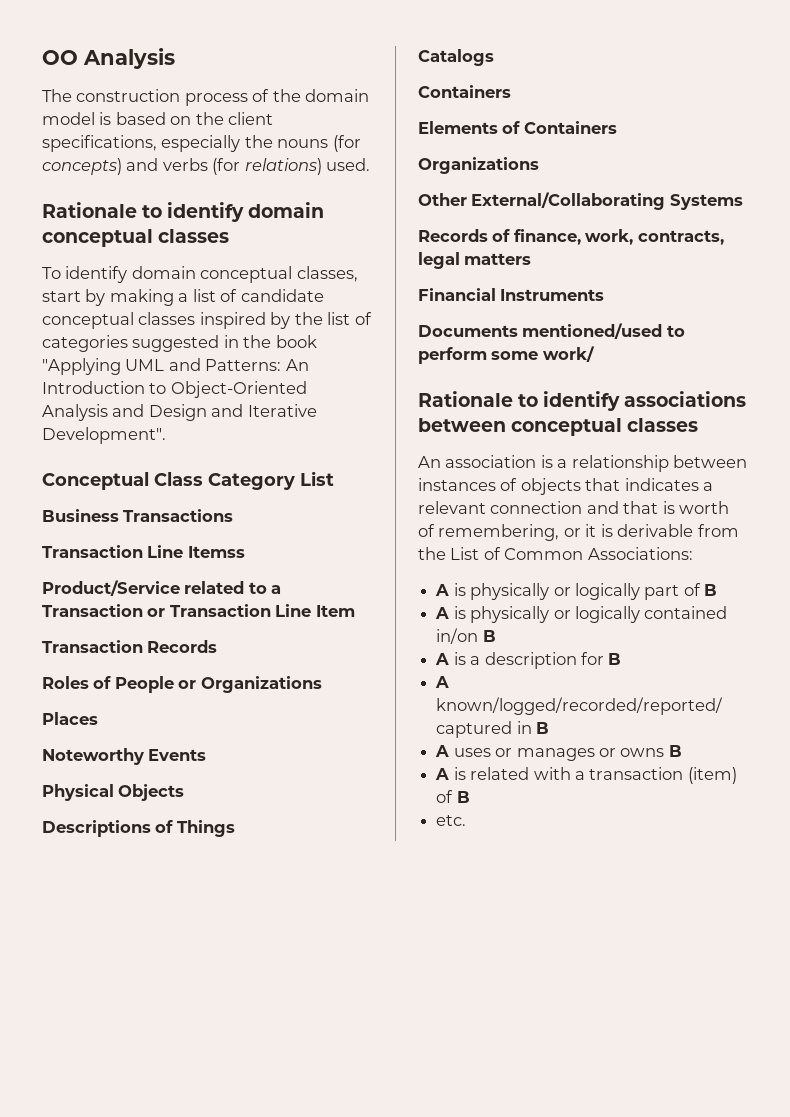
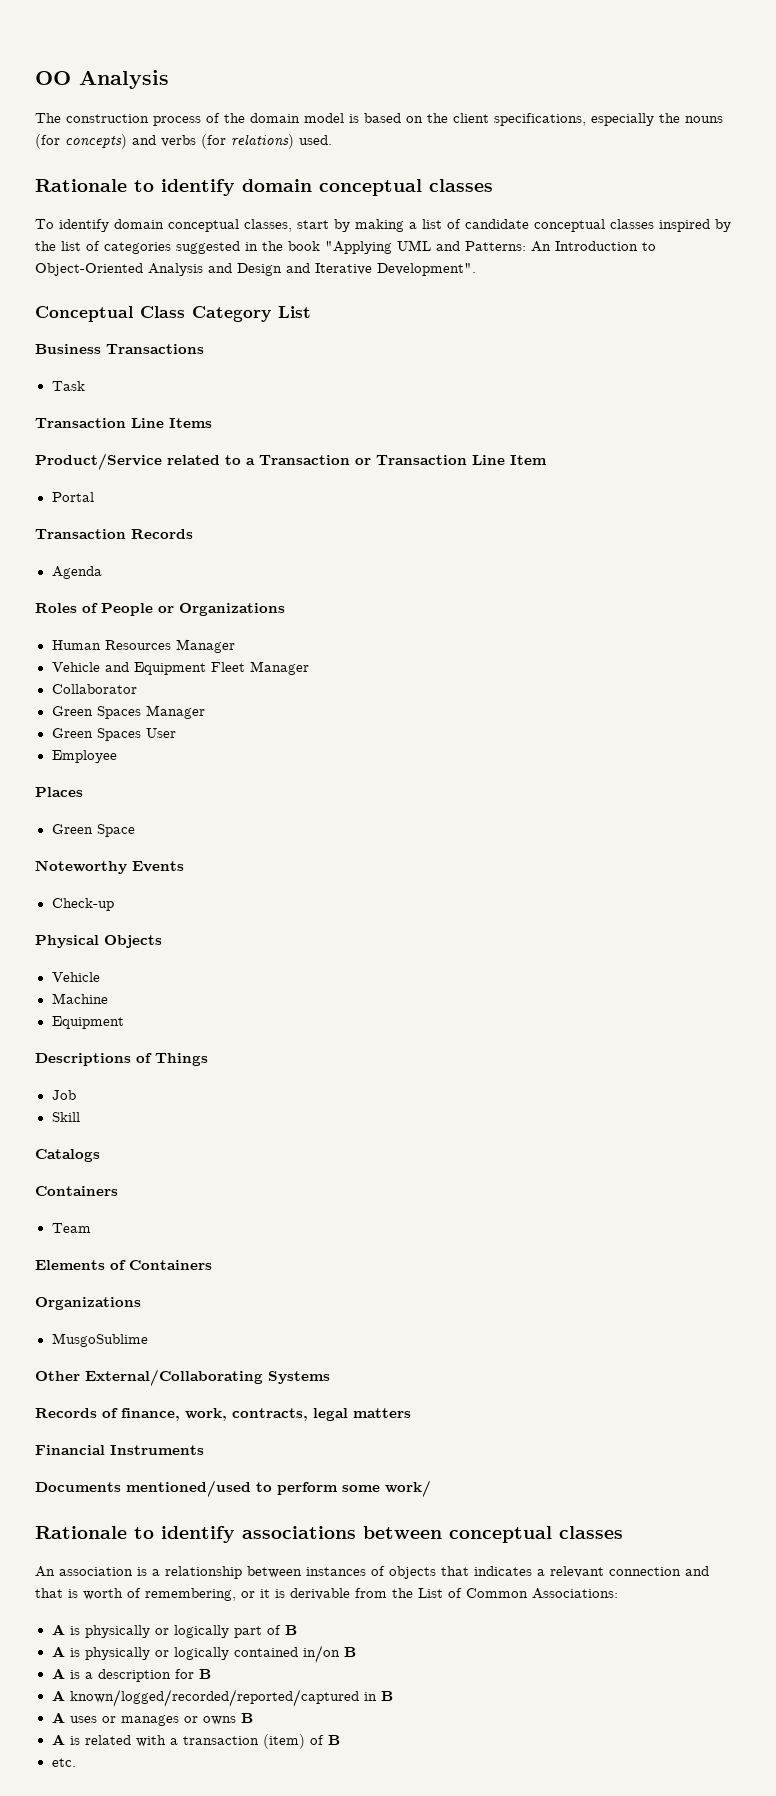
- Transaction Line Itemss
+ Task
+ Transaction Line Items
+ Portal
+ Agenda
+ Human Resources Manager
+ Vehicle and Equipment Fleet Manager
+ Collaborator
+ Green Spaces Manager
+ Green Spaces User
+ Employee
+ Green Space
+ Check-up
  Physical Objects
+ Vehicle
+ Machine
+ Equipment
+ Job
+ Skill
+ Team
+ MusgoSublime

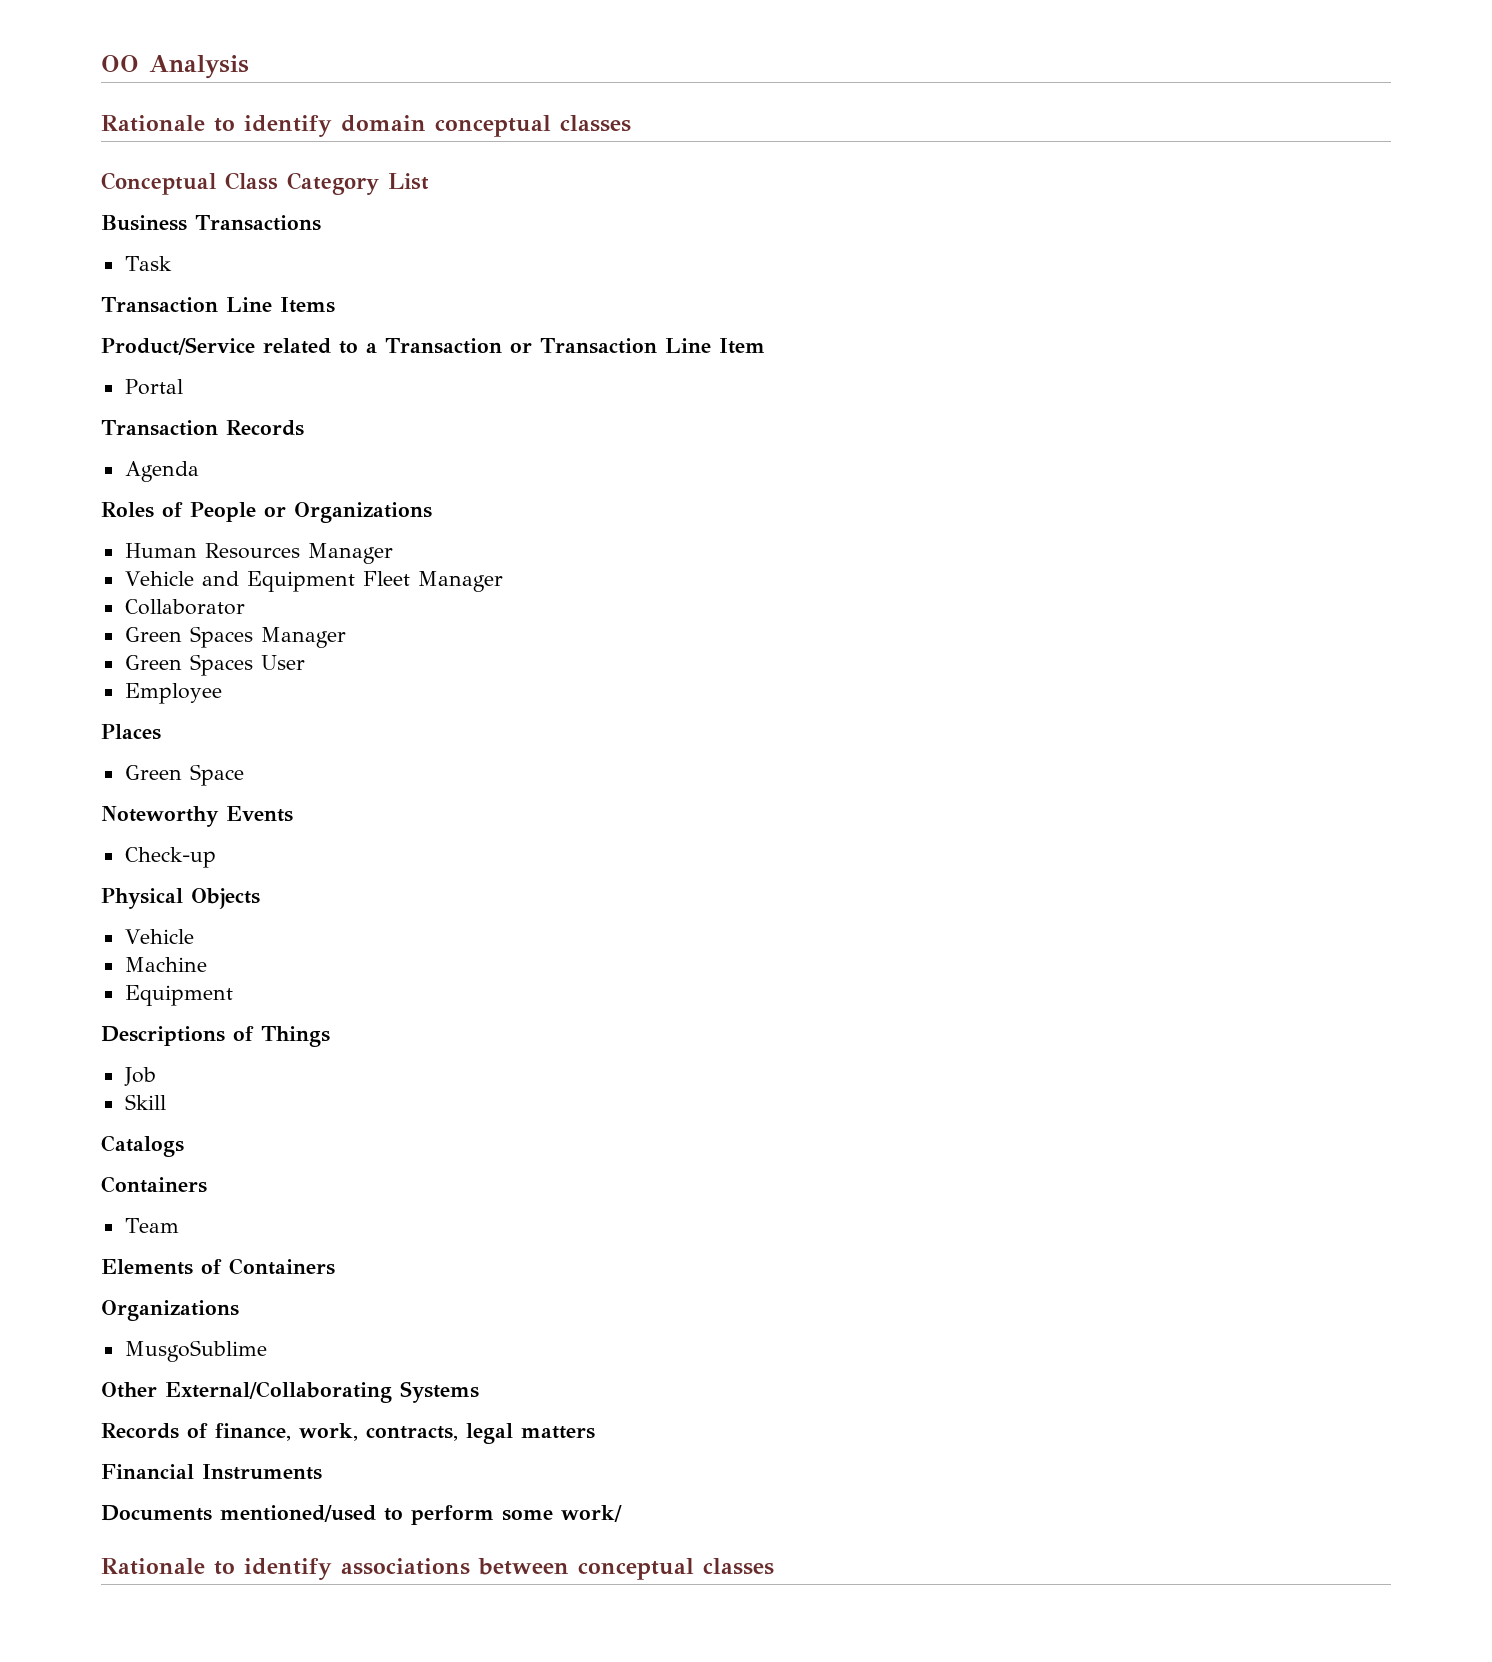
- The construction process of the domain model is based on the client specifications, especially the nouns (for concepts) and verbs (for relations) used.
- To identify domain conceptual classes, start by making a list of candidate conceptual classes inspired by the list of categories suggested in the book "Applying UML and Patterns: An Introduction to Object-Oriented Analysis and Design and Iterative Development".
- An association is a relationship between instances of objects that indicates a relevant connection and that is worth of remembering, or it is derivable from the List of Common Associations:
- A is physically or logically part of B
- A is physically or logically contained in/on B
- A is a description for B
- A known/logged/recorded/reported/captured in B
- A uses or manages or owns B
- A is related with a transaction (item) of B
- etc.

